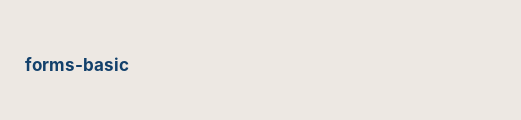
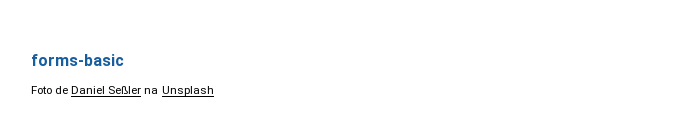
+ Foto de Daniel Seßler na Unsplash

